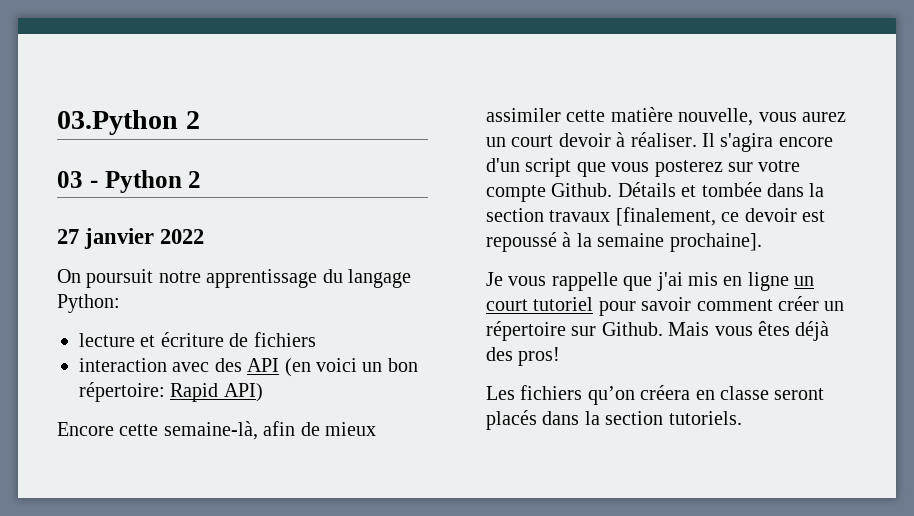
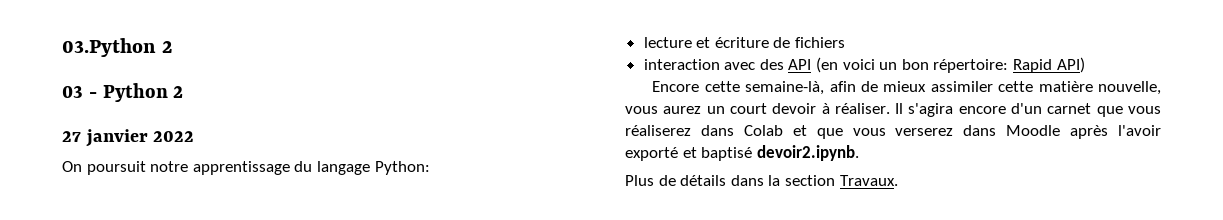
- Il s'agira encore d'un script que vous posterez sur votre compte Github. Détails et tombée dans la section travaux [finalement, ce devoir est repoussé à la semaine prochaine].
- Je vous rappelle que j'ai mis en ligne un court tutoriel pour savoir comment créer un répertoire sur Github. Mais vous êtes déjà des pros!
- Les fichiers qu’on créera en classe seront placés dans la section tutoriels.
+ Il s'agira encore d'un carnet que vous réaliserez dans Colab et que vous verserez dans Moodle après l'avoir exporté et baptisé devoir2.ipynb.
+ Plus de détails dans la section Travaux.

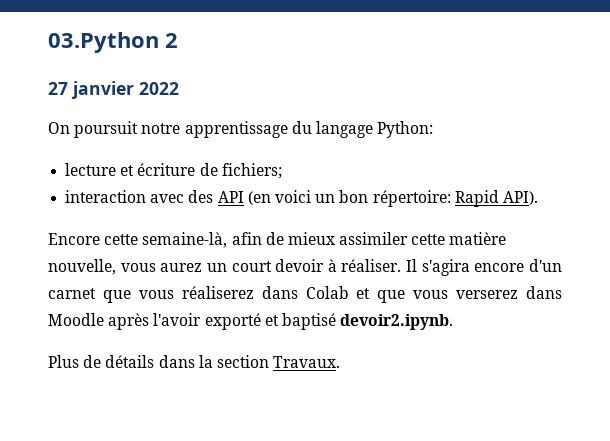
- 03 - Python 2
- lecture et écriture de fichiers
+ lecture et écriture de fichiers;
- interaction avec des API (en voici un bon répertoire: Rapid API)
+ interaction avec des API (en voici un bon répertoire: Rapid API).

